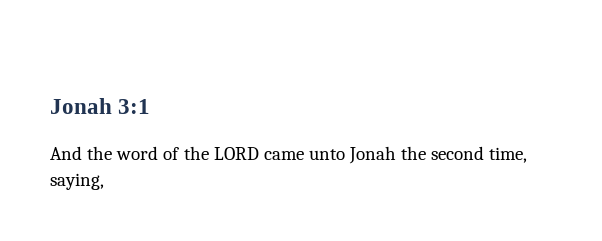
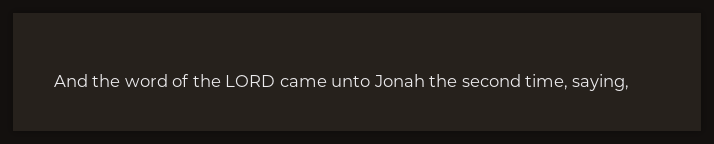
- Jonah 3:1

